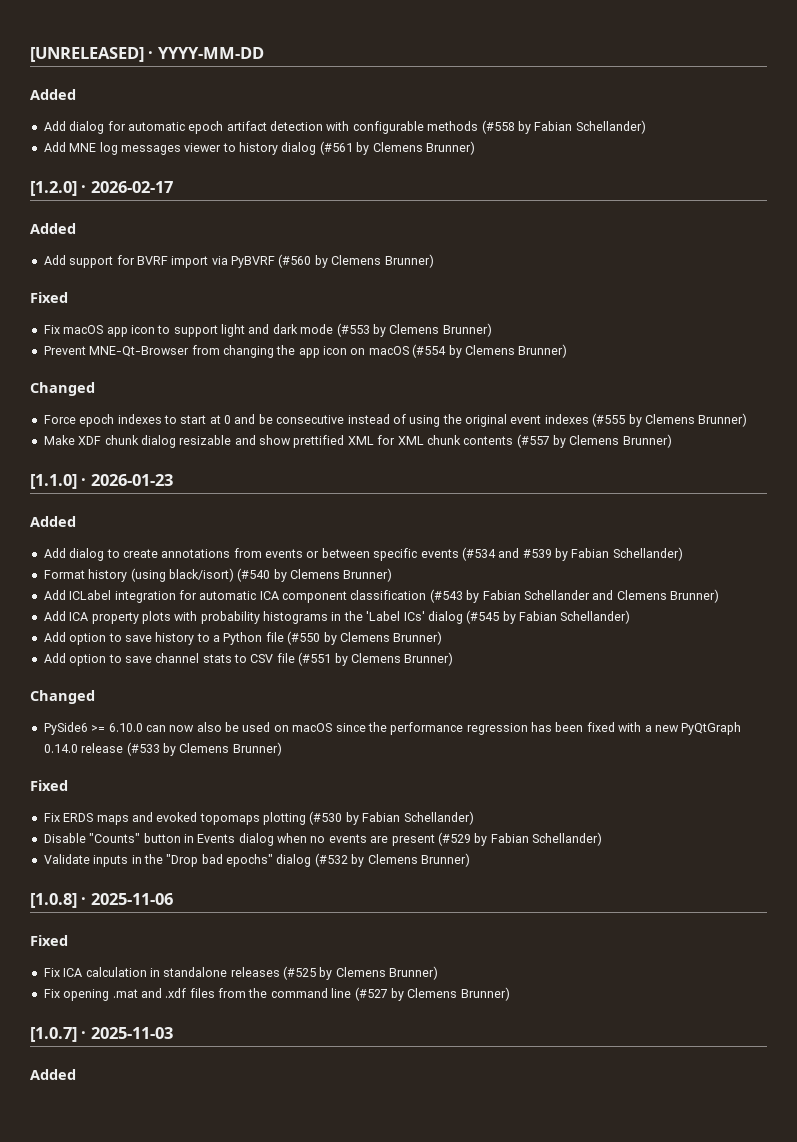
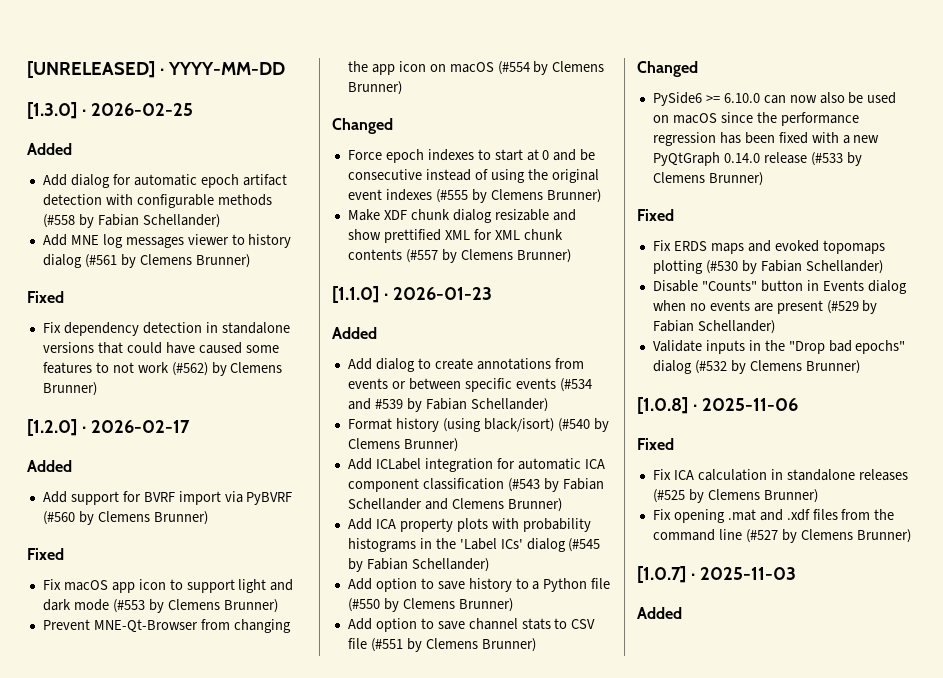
+ [1.3.0] · 2026-02-25
  Add MNE log messages viewer to history dialog (#561 by Clemens Brunner)
+ Fixed
+ Fix dependency detection in standalone versions that could have caused some features to not work (#562) by Clemens Brunner)

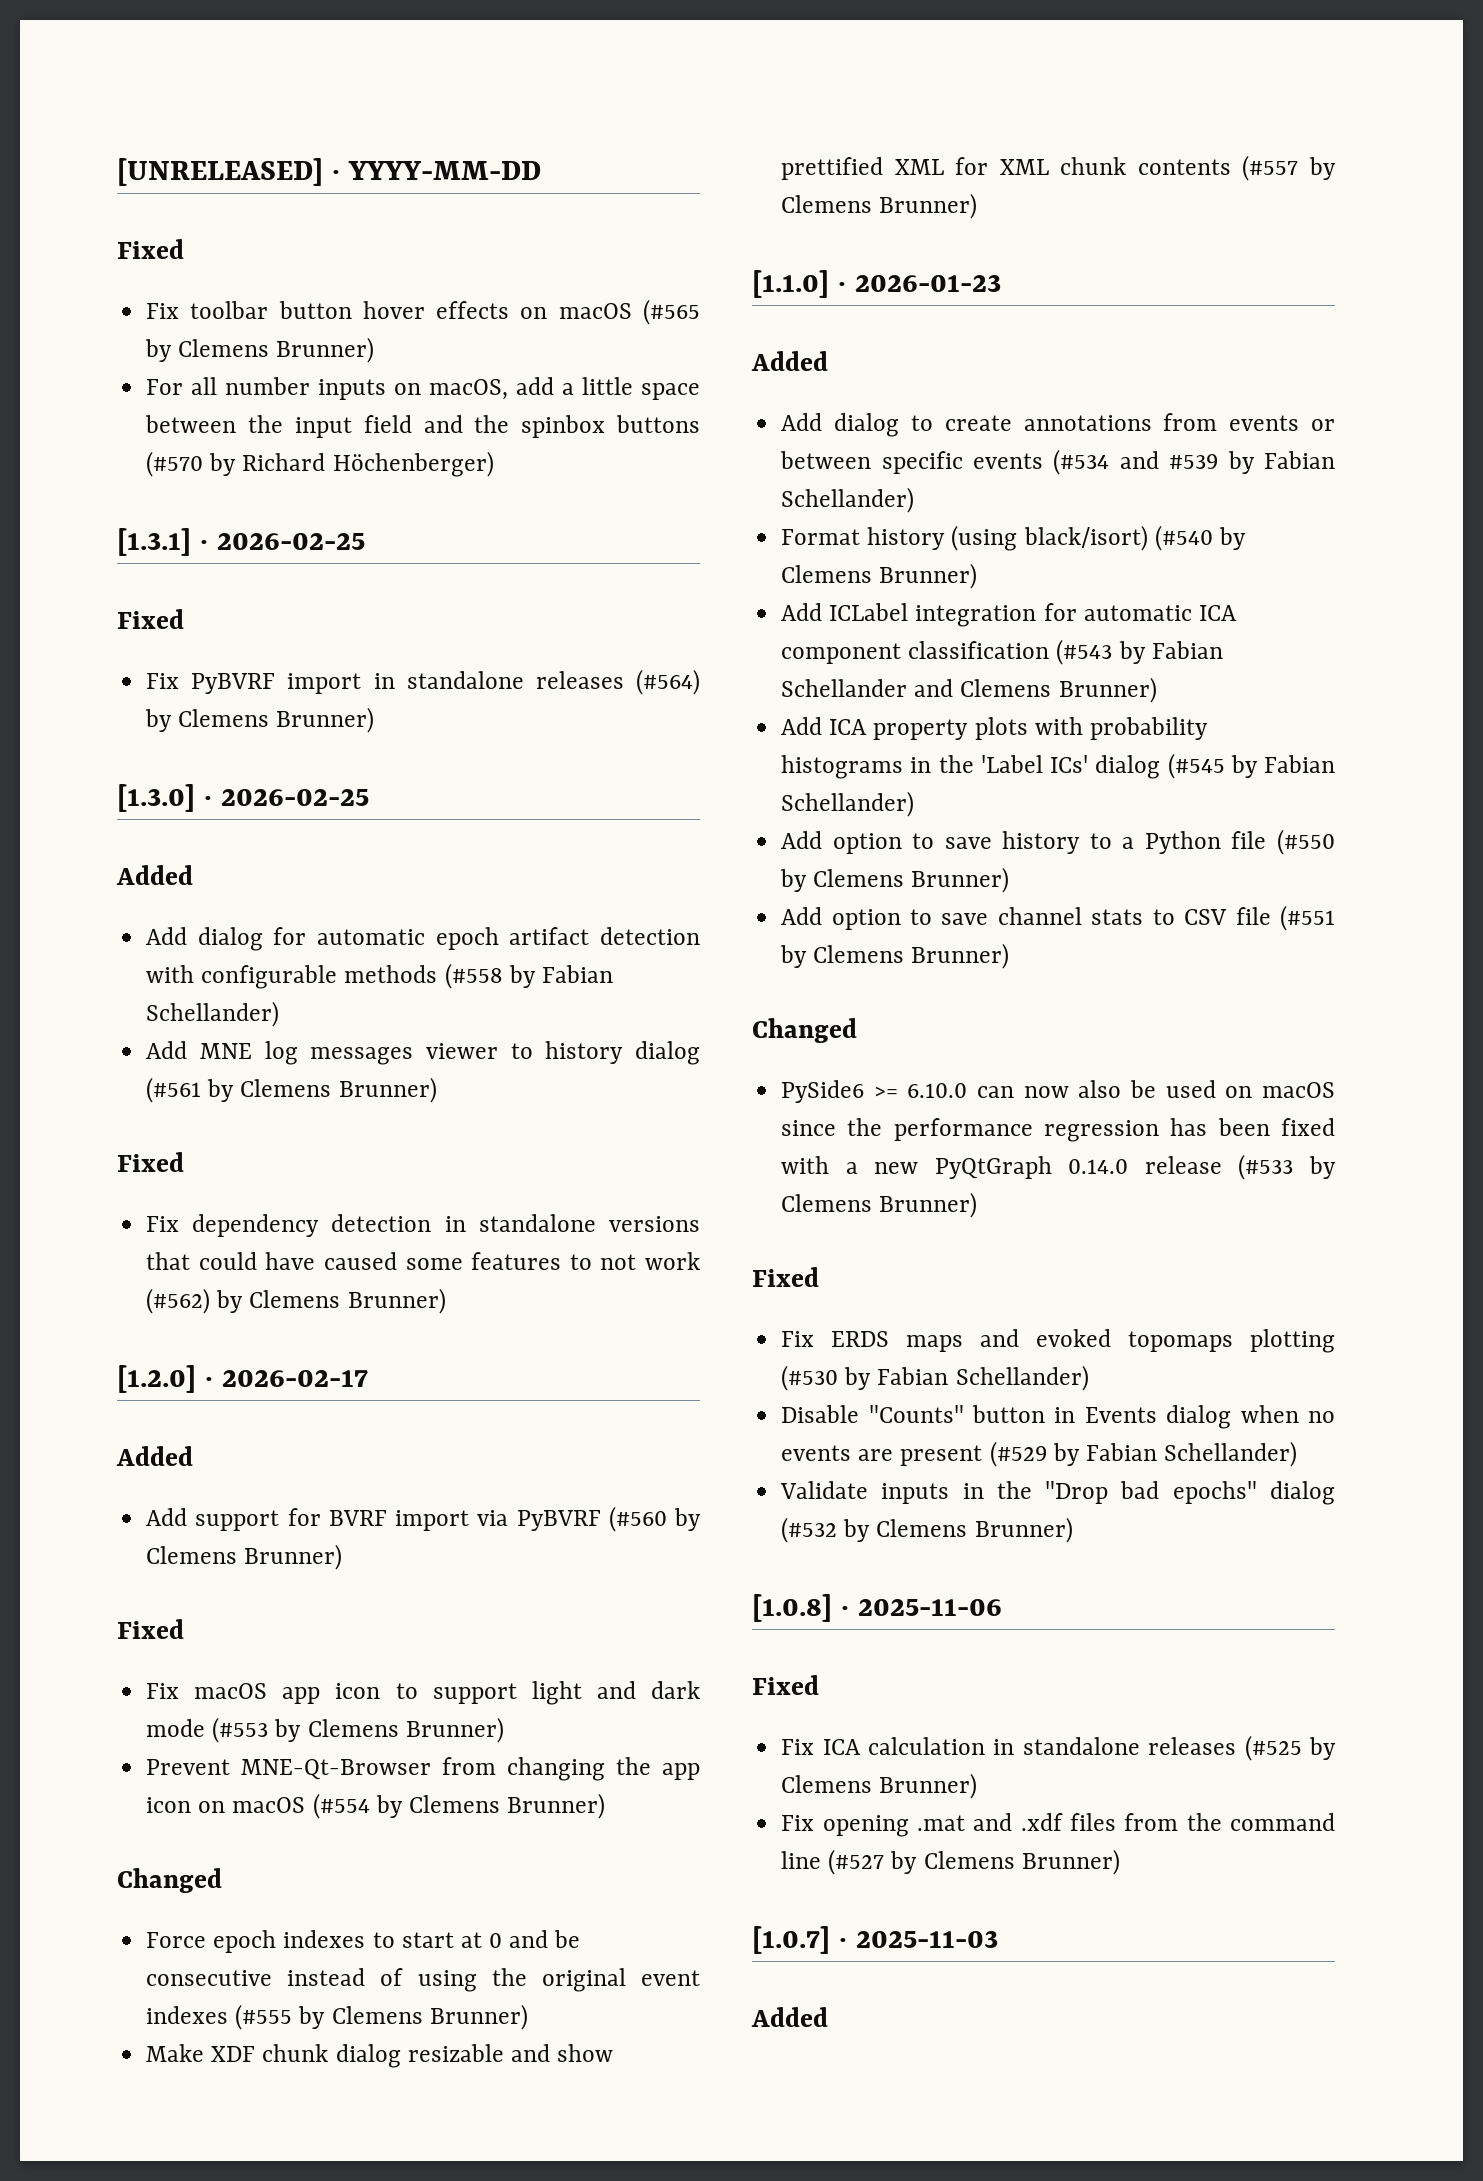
  [UNRELEASED] · YYYY-MM-DD
+ Fixed
+ Fix toolbar button hover effects on macOS (#565 by Clemens Brunner)
+ For all number inputs on macOS, add a little space between the input field and the spinbox buttons (#570 by Richard Höchenberger)
+ [1.3.1] · 2026-02-25
+ Fixed
+ Fix PyBVRF import in standalone releases (#564) by Clemens Brunner)

